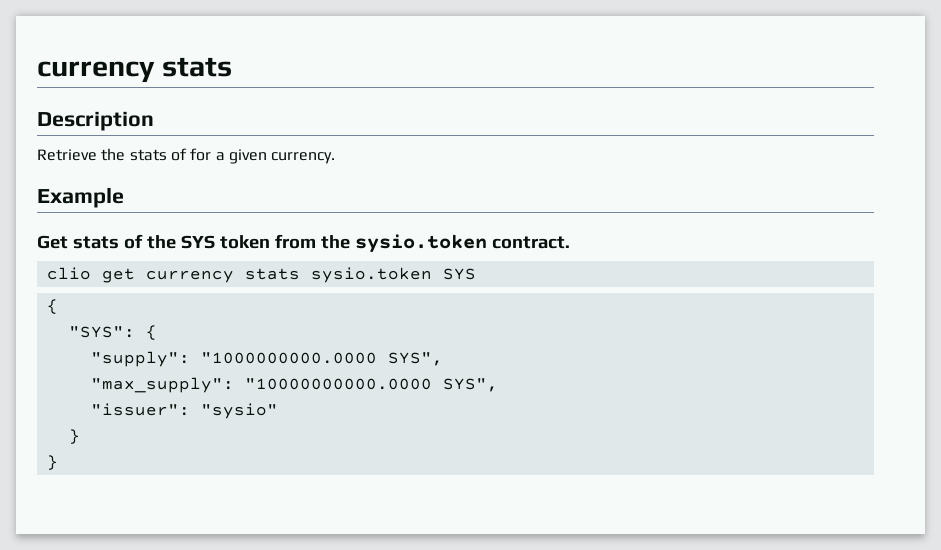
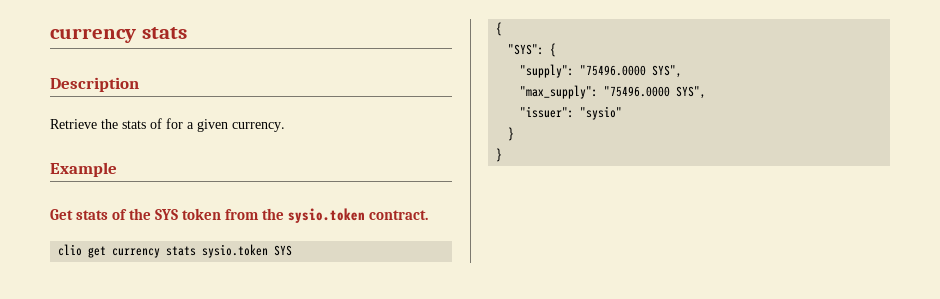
- "supply": "1000000000.0000 SYS",
+ "supply": "75496.0000 SYS",
- "max_supply": "10000000000.0000 SYS",
+ "max_supply": "75496.0000 SYS",

